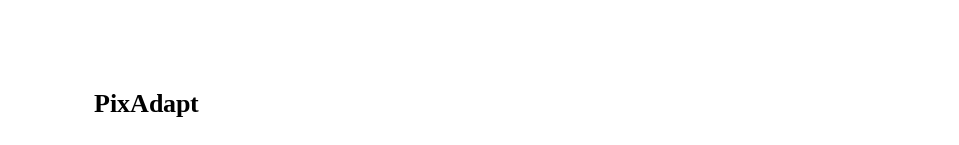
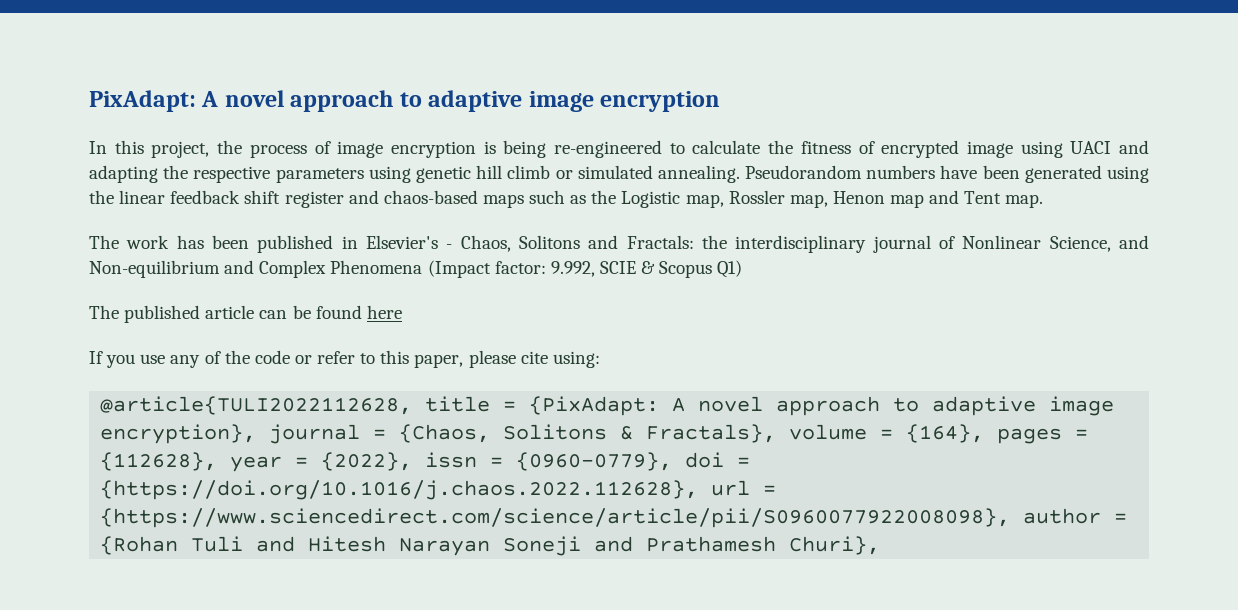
- PixAdapt
+ PixAdapt: A novel approach to adaptive image encryption
+ In this project, the process of image encryption is being re-engineered to calculate the fitness of encrypted image using UACI and adapting the respective parameters using genetic hill climb or simulated annealing. Pseudorandom numbers have been generated using the linear feedback shift register and chaos-based maps such as the Logistic map, Rossler map, Henon map and Tent map.
+ The work has been published in Elsevier's - Chaos, Solitons and Fractals: the interdisciplinary journal of Nonlinear Science, and Non-equilibrium and Complex Phenomena (Impact factor: 9.992, SCIE & Scopus Q1)
+ The published article can be found here
+ If you use any of the code or refer to this paper, please cite using:
+ @article{TULI2022112628, title = {PixAdapt: A novel approach to adaptive image encryption}, journal = {Chaos, Solitons & Fractals}, volume = {164}, pages = {112628}, year = {2022}, issn = {0960-0779}, doi = {https://doi.org/10.1016/j.chaos.2022.112628}, url = {https://www.sciencedirect.com/science/article/pii/S0960077922008098}, author = {Rohan Tuli and Hitesh Narayan Soneji and Prathamesh Churi},

